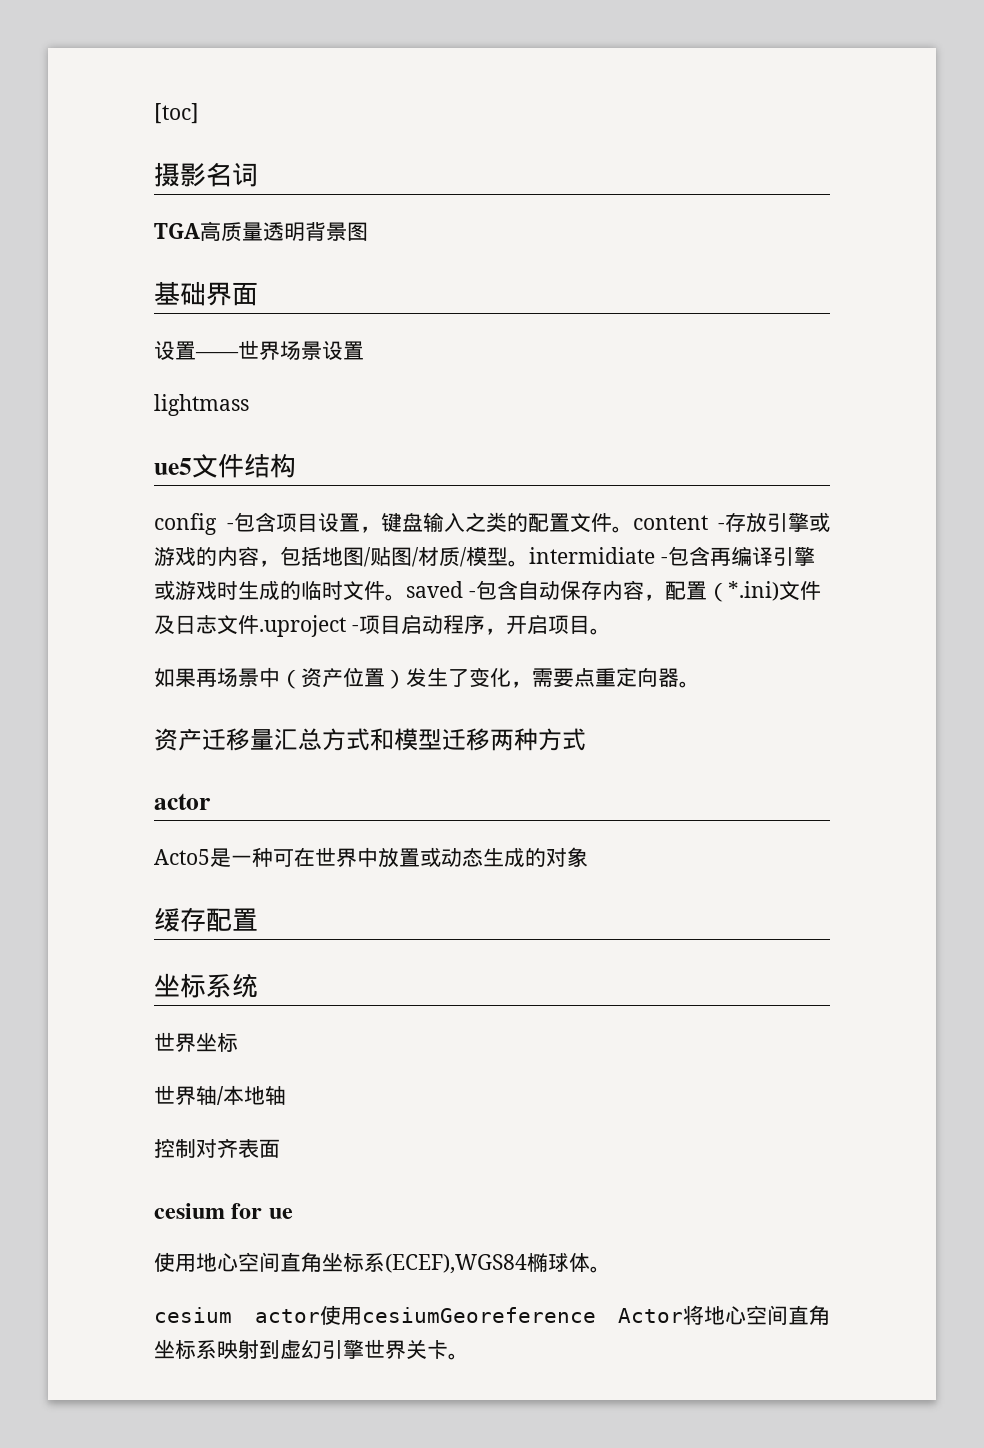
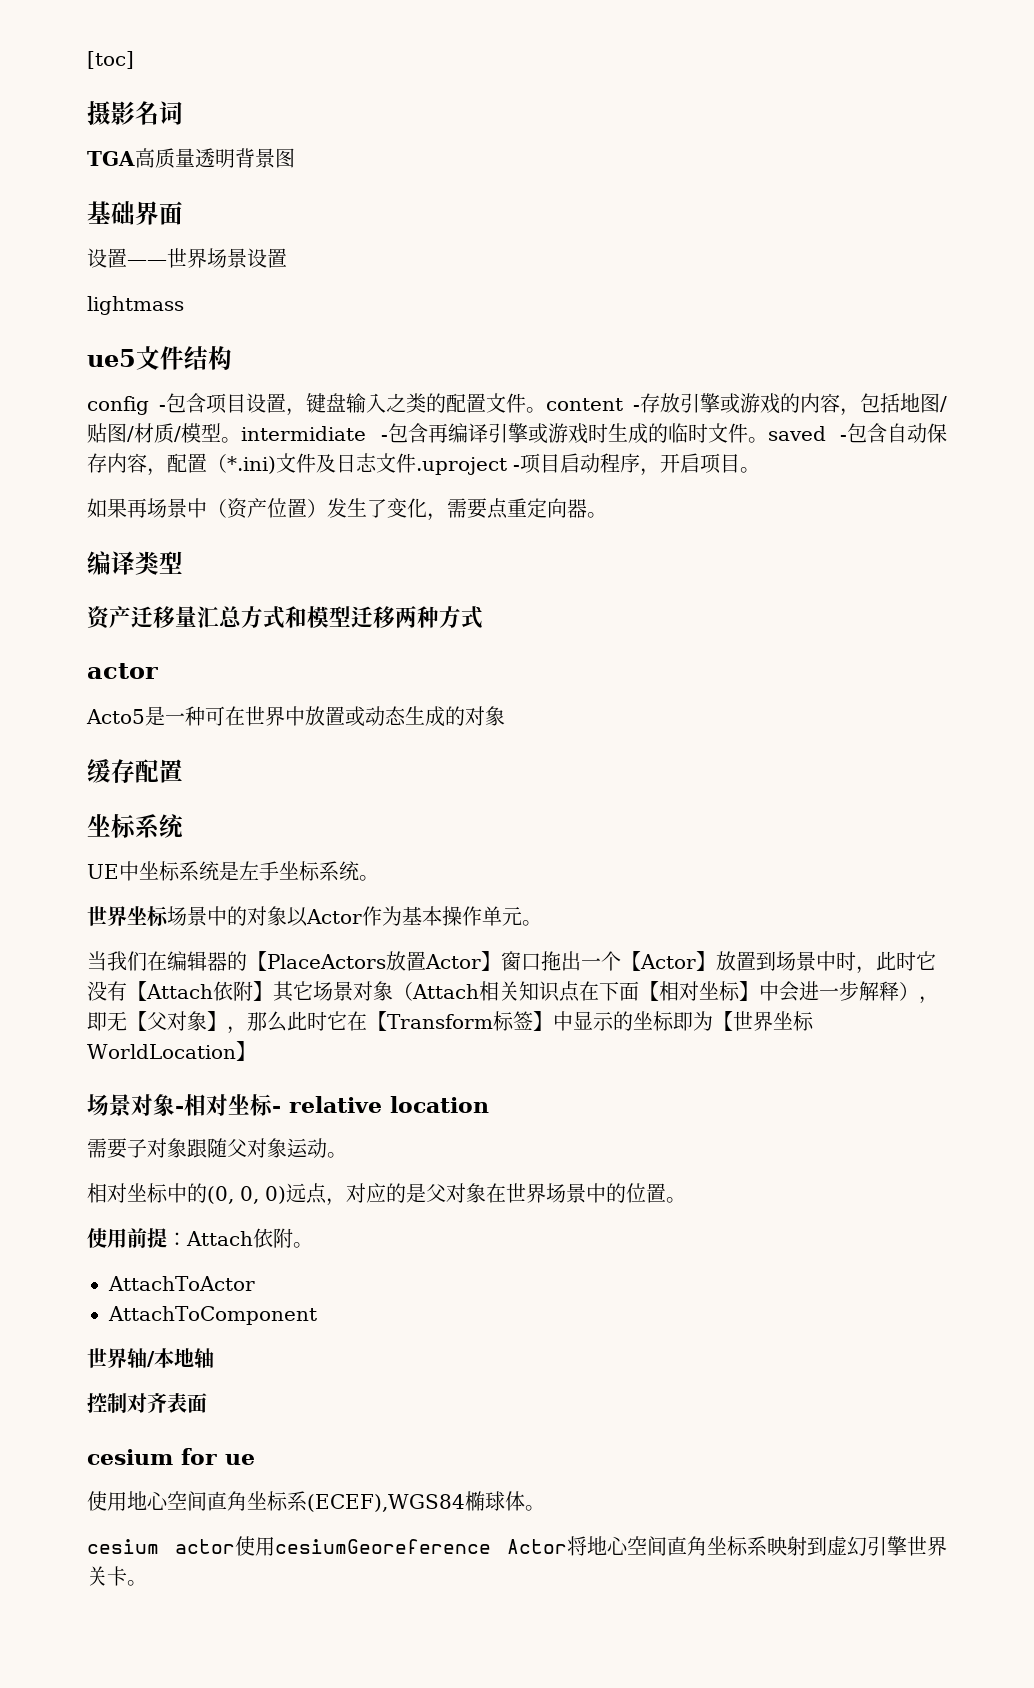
+ 编译类型
- 世界坐标
+ UE中坐标系统是左手坐标系统。
+ 世界坐标场景中的对象以Actor作为基本操作单元。
+ 当我们在编辑器的【PlaceActors放置Actor】窗口拖出一个【Actor】放置到场景中时，此时它没有【Attach依附】其它场景对象（Attach相关知识点在下面【相对坐标】中会进一步解释），即无【父对象】，那么此时它在【Transform标签】中显示的坐标即为【世界坐标WorldLocation】
+ 场景对象-相对坐标- relative location
+ 需要子对象跟随父对象运动。
+ 相对坐标中的(0, 0, 0)远点，对应的是父对象在世界场景中的位置。
+ 使用前提：Attach依附。
+ AttachToActor
+ AttachToComponent

